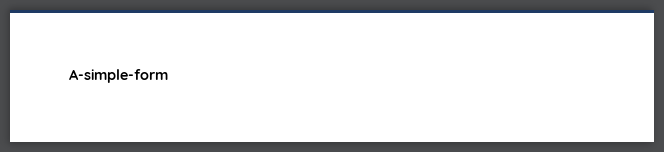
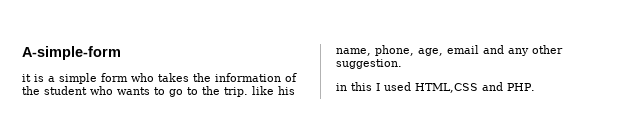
+ it is a simple form who takes the information of the student who wants to go to the trip. like his name, phone, age, email and any other suggestion.
+ in this I used HTML,CSS and PHP.

